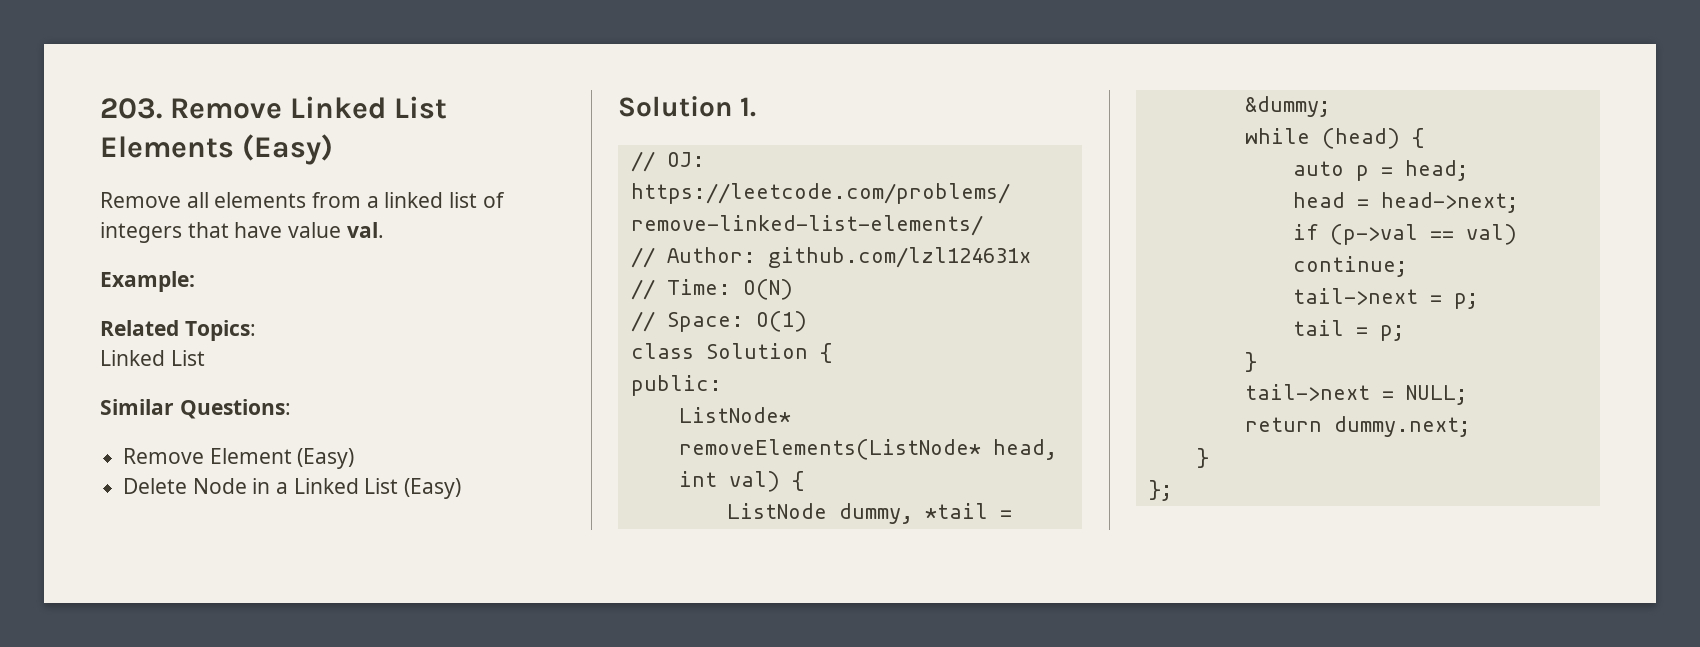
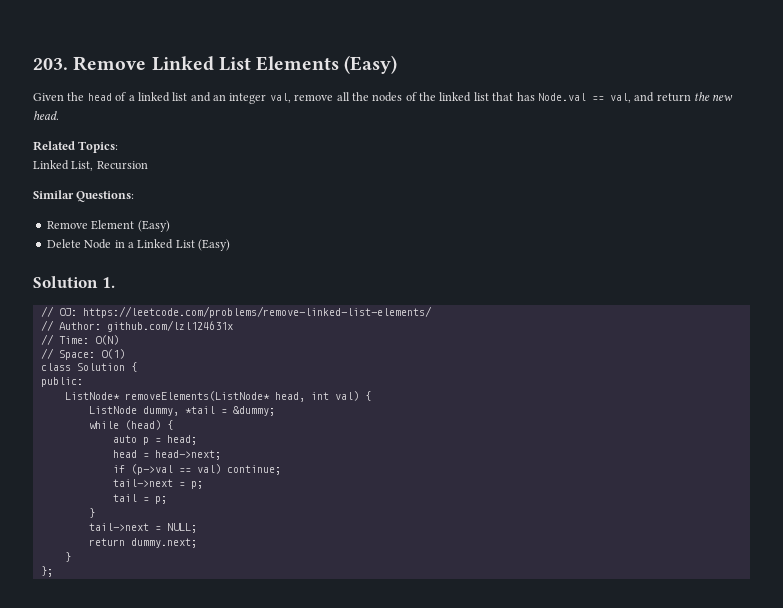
- Remove all elements from a linked list of integers that have value val.
- Example:
+ Given the head of a linked list and an integer val, remove all the nodes of the linked list that has Node.val == val, and return the new head.
  Related Topics:
- Linked List
+ Linked List, Recursion

